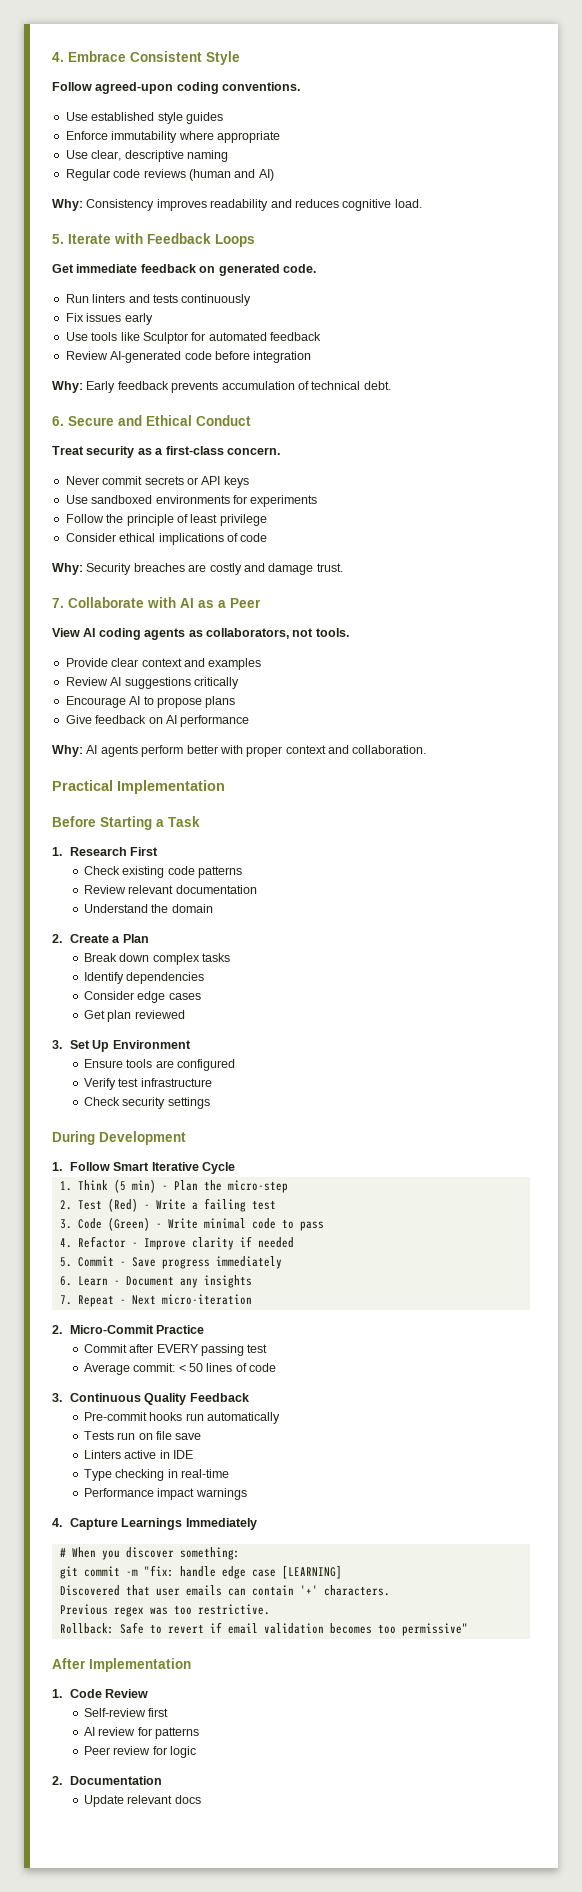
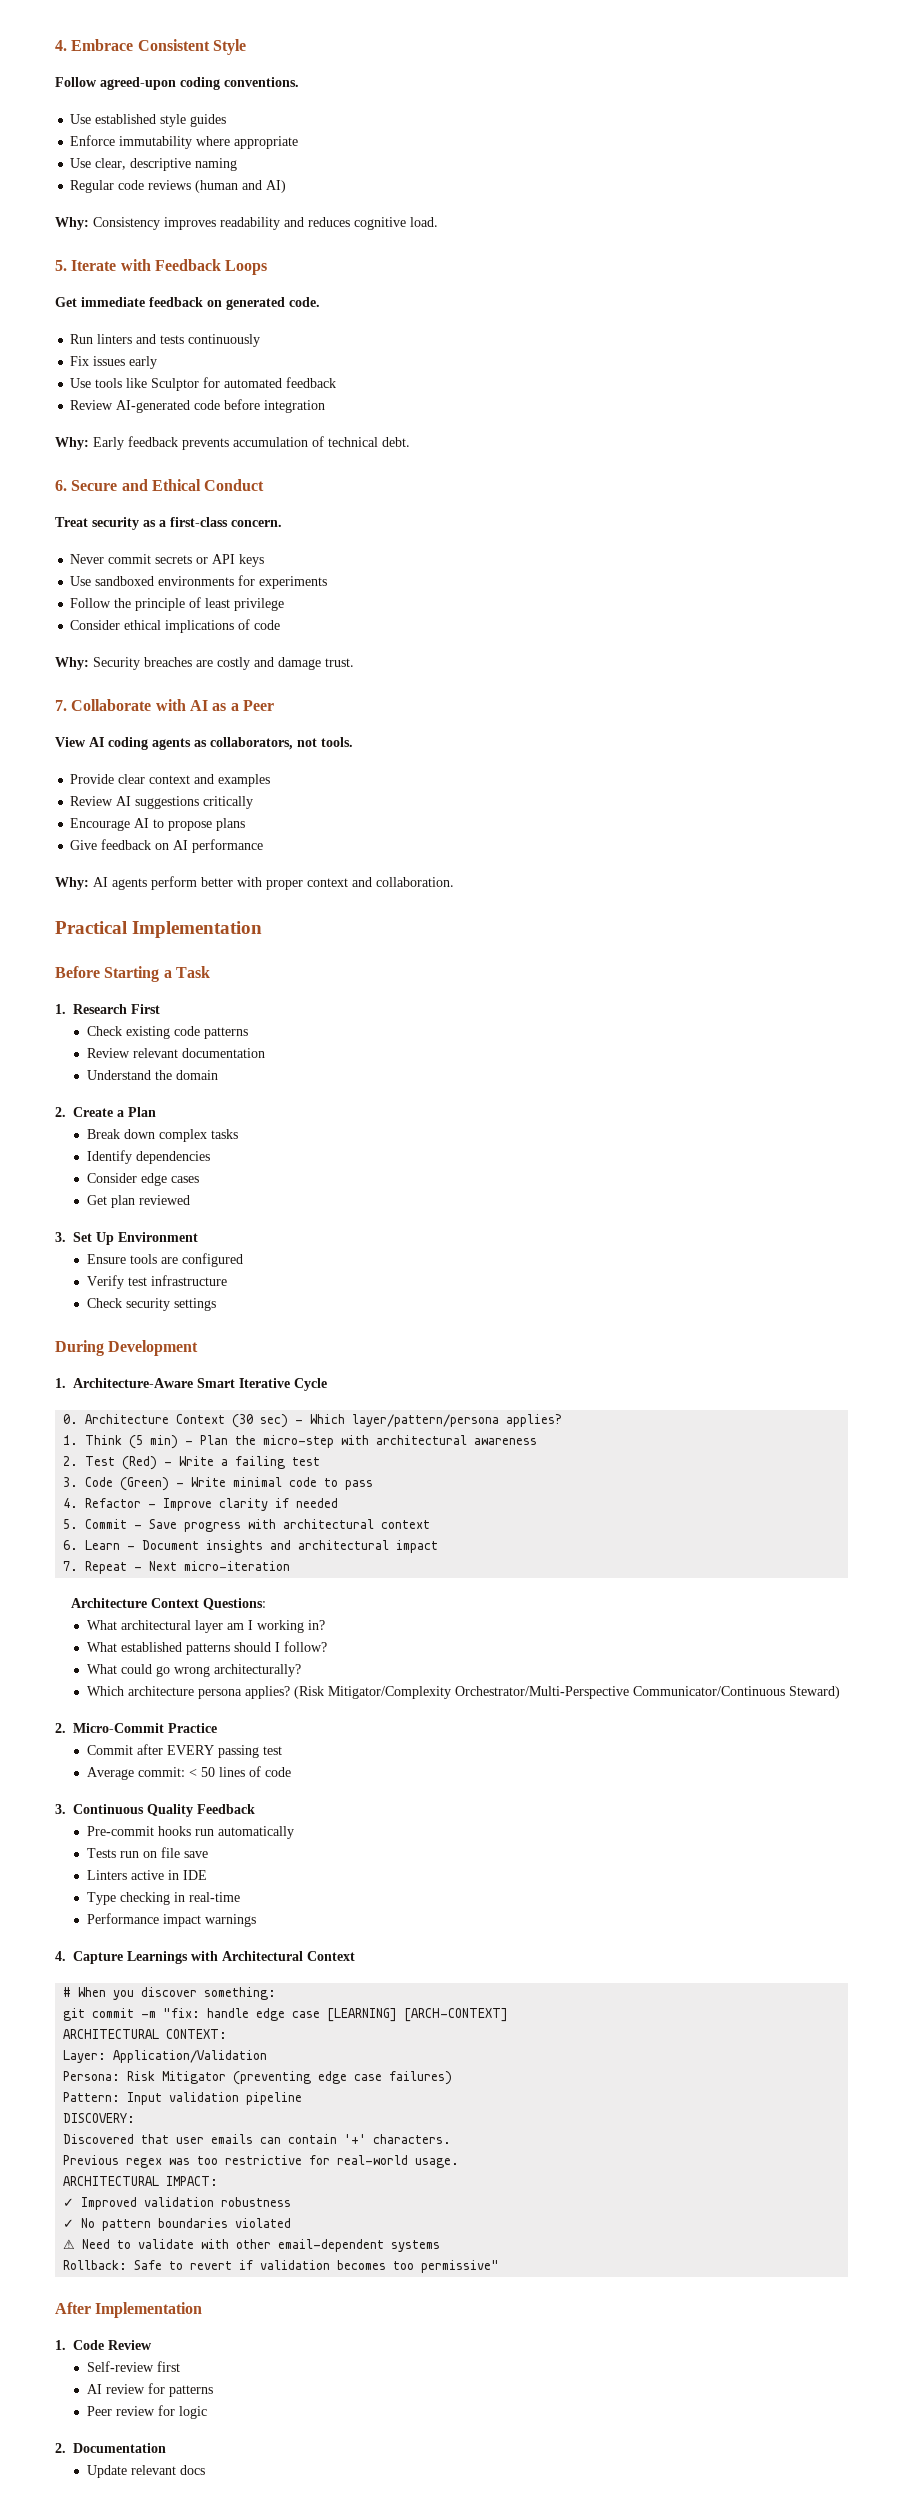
- 1. Follow Smart Iterative Cycle
+ 1. Architecture-Aware Smart Iterative Cycle
+ 0. Architecture Context (30 sec) - Which layer/pattern/persona applies?
- 1. Think (5 min) - Plan the micro-step
+ 1. Think (5 min) - Plan the micro-step with architectural awareness
- 5. Commit - Save progress immediately
+ 5. Commit - Save progress with architectural context
- 6. Learn - Document any insights
+ 6. Learn - Document insights and architectural impact
+ Architecture Context Questions:
+ What architectural layer am I working in?
+ What established patterns should I follow?
+ What could go wrong architecturally?
+ Which architecture persona applies? (Risk Mitigator/Complexity Orchestrator/Multi-Perspective Communicator/Continuous Steward)
- 4. Capture Learnings Immediately
+ 4. Capture Learnings with Architectural Context
- git commit -m "fix: handle edge case [LEARNING]
+ git commit -m "fix: handle edge case [LEARNING] [ARCH-CONTEXT]
+ ARCHITECTURAL CONTEXT:
+ Layer: Application/Validation
+ Persona: Risk Mitigator (preventing edge case failures)
+ Pattern: Input validation pipeline
+ DISCOVERY:
- Previous regex was too restrictive.
+ Previous regex was too restrictive for real-world usage.
+ ARCHITECTURAL IMPACT:
+ ✓ Improved validation robustness
+ ✓ No pattern boundaries violated
+ ⚠ Need to validate with other email-dependent systems
- Rollback: Safe to revert if email validation becomes too permissive"
+ Rollback: Safe to revert if validation becomes too permissive"

